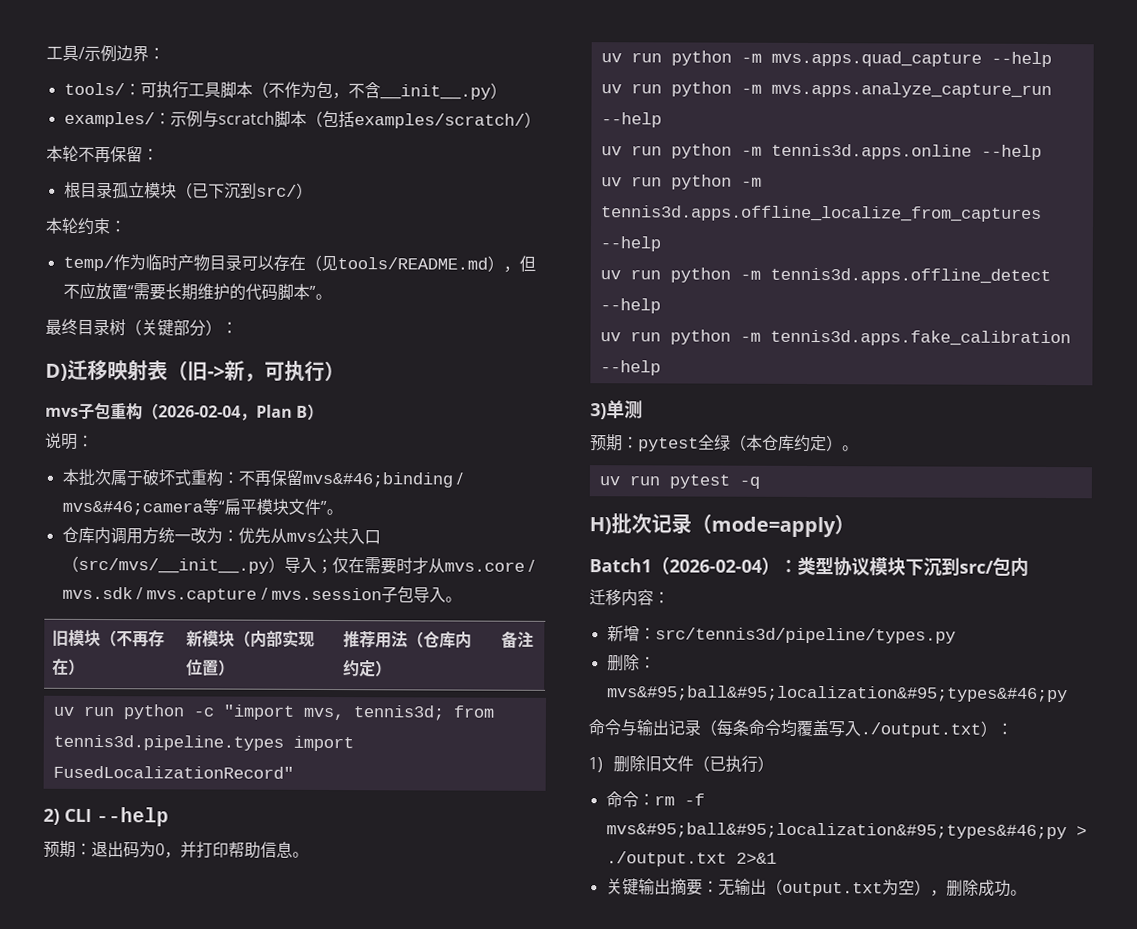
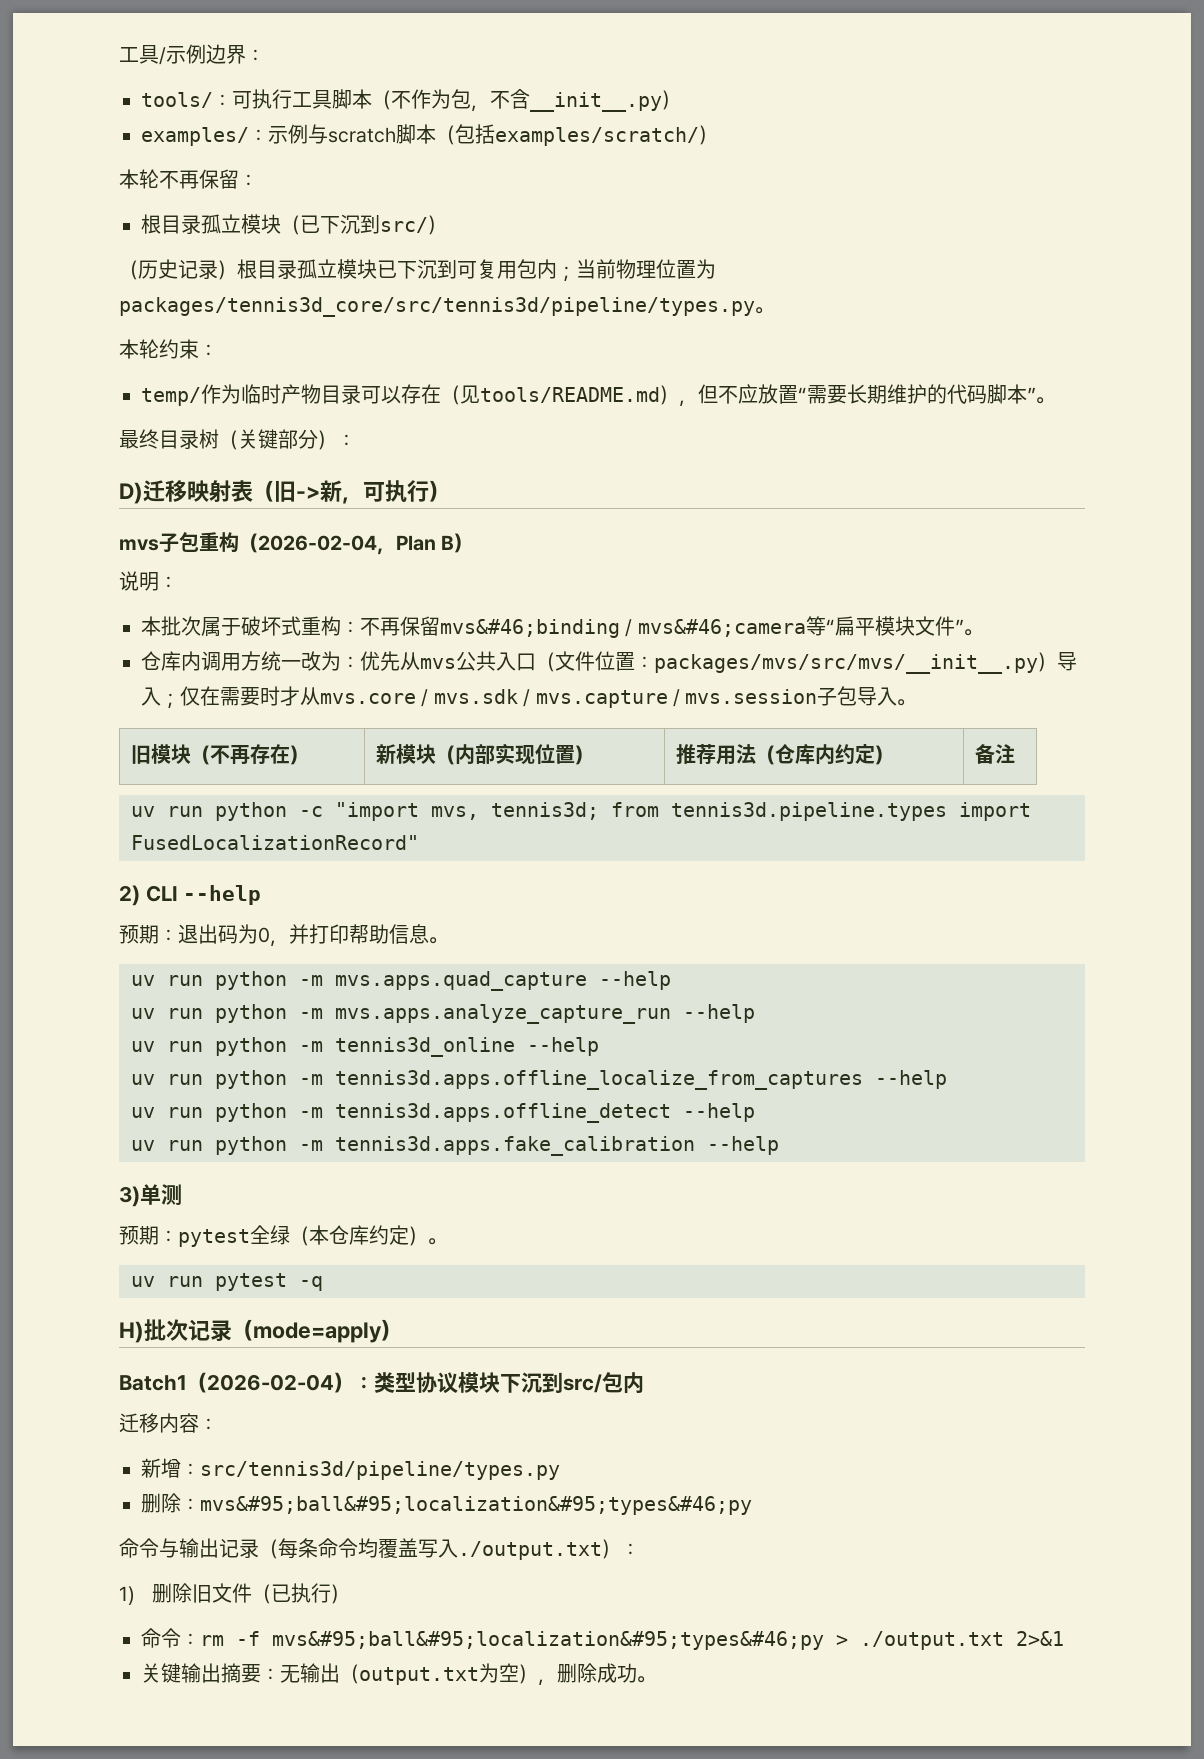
+ （历史记录）根目录孤立模块已下沉到可复用包内；当前物理位置为packages/tennis3d_core/src/tennis3d/pipeline/types.py。
- 仓库内调用方统一改为：优先从mvs公共入口（src/mvs/__init__.py）导入；仅在需要时才从mvs.core / mvs.sdk / mvs.capture / mvs.session子包导入。
+ 仓库内调用方统一改为：优先从mvs公共入口（文件位置：packages/mvs/src/mvs/__init__.py）导入；仅在需要时才从mvs.core / mvs.sdk / mvs.capture / mvs.session子包导入。
- uv run python -m tennis3d.apps.online --help
+ uv run python -m tennis3d_online --help

